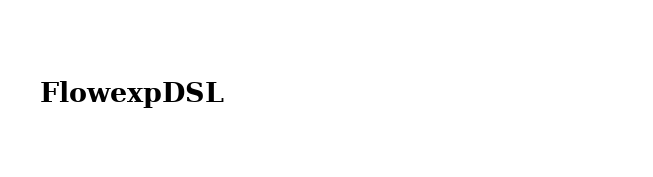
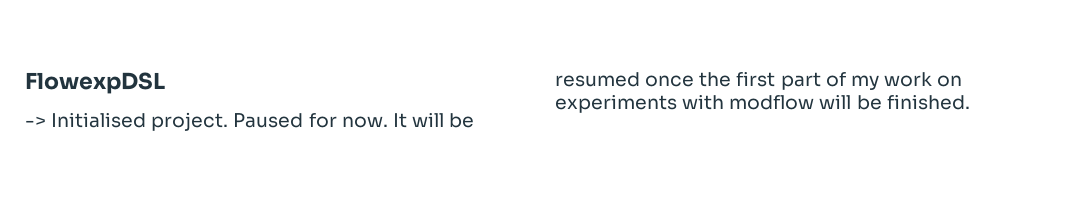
+ -> Initialised project. Paused for now. It will be resumed once the first part of my work on experiments with modflow will be finished.

